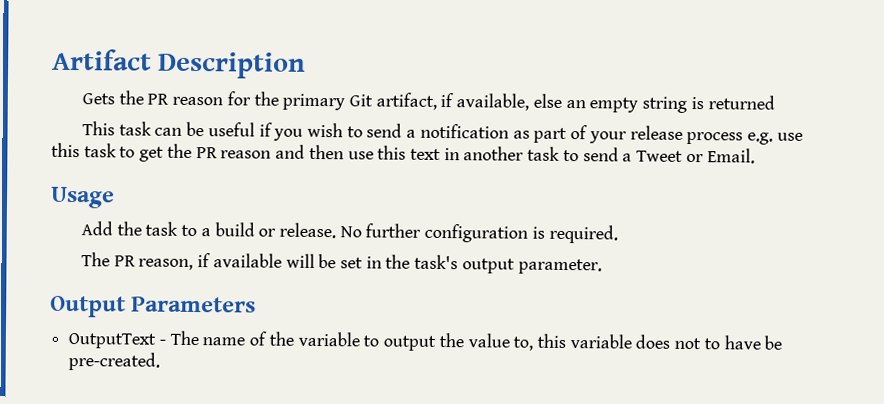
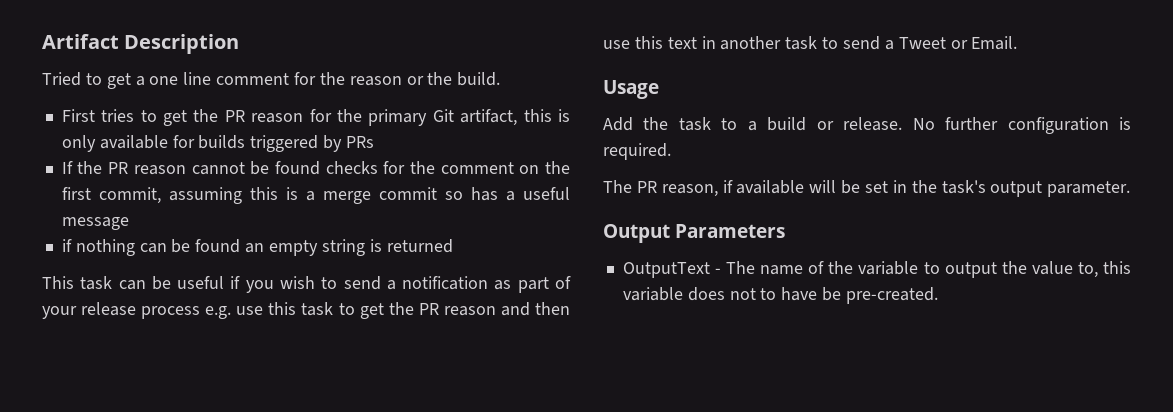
- Gets the PR reason for the primary Git artifact, if available, else an empty string is returned
+ Tried to get a one line comment for the reason or the build.
+ First tries to get the PR reason for the primary Git artifact, this is only available for builds triggered by PRs
+ If the PR reason cannot be found checks for the comment on the first commit, assuming this is a merge commit so has a useful message
+ if nothing can be found an empty string is returned

